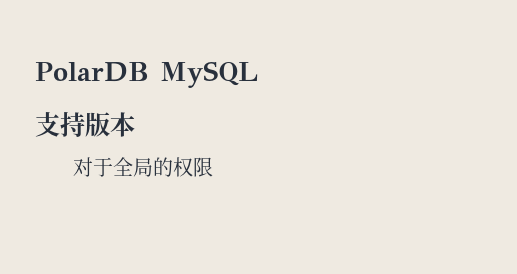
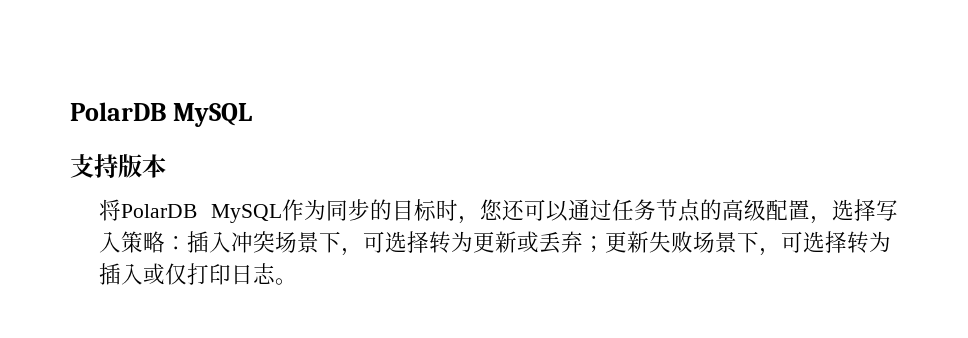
- 对于全局的权限
+ 将PolarDB MySQL作为同步的目标时，您还可以通过任务节点的高级配置，选择写入策略：插入冲突场景下，可选择转为更新或丢弃；更新失败场景下，可选择转为插入或仅打印日志。

